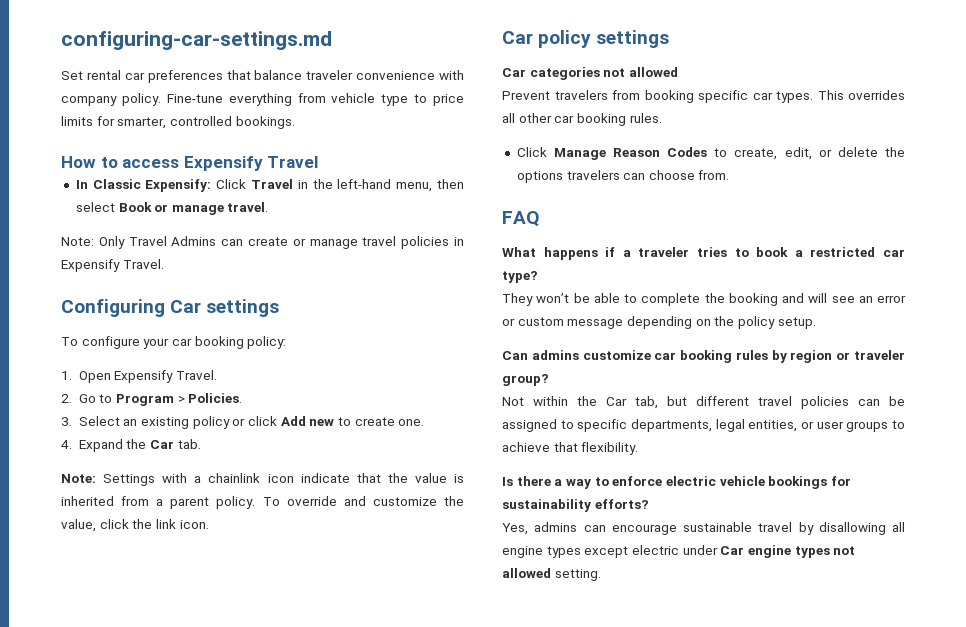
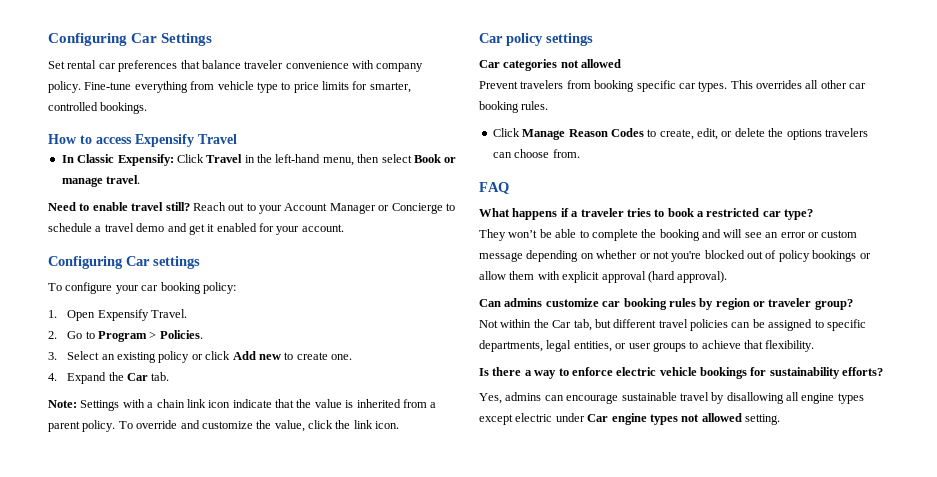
- configuring-car-settings.md
+ Configuring Car Settings
- Note: Only Travel Admins can create or manage travel policies in Expensify Travel.
+ Need to enable travel still? Reach out to your Account Manager or Concierge to schedule a travel demo and get it enabled for your account.
- Note: Settings with a chainlink icon indicate that the value is inherited from a parent policy.
+ Note: Settings with a chain link icon indicate that the value is inherited from a parent policy.
- They won’t be able to complete the booking and will see an error or custom message depending on the policy setup.
+ They won’t be able to complete the booking and will see an error or custom message depending on whether or not you're blocked out of policy bookings or allow them with explicit approval (hard approval).

